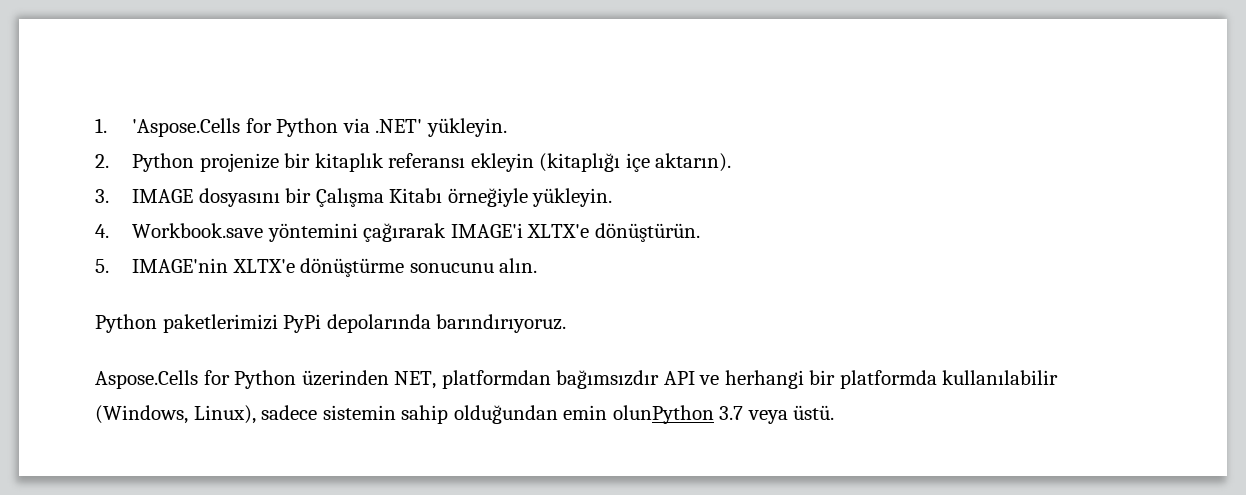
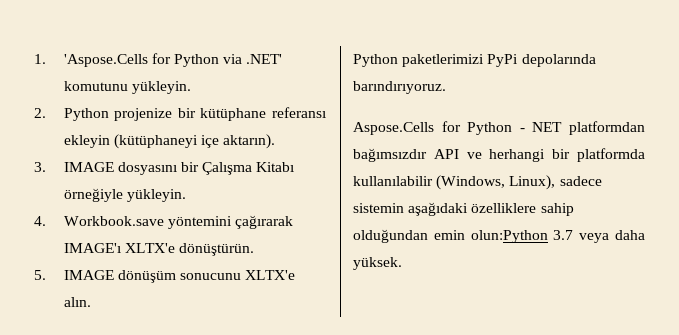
- 1. 'Aspose.Cells for Python via .NET' yükleyin.
+ 1. 'Aspose.Cells for Python via .NET' komutunu yükleyin.
- 2. Python projenize bir kitaplık referansı ekleyin (kitaplığı içe aktarın).
+ 2. Python projenize bir kütüphane referansı ekleyin (kütüphaneyi içe aktarın).
- 4. Workbook.save yöntemini çağırarak IMAGE'i XLTX'e dönüştürün.
+ 4. Workbook.save yöntemini çağırarak IMAGE'ı XLTX'e dönüştürün.
- 5. IMAGE'nin XLTX'e dönüştürme sonucunu alın.
+ 5. IMAGE dönüşüm sonucunu XLTX'e alın.
- Aspose.Cells for Python üzerinden NET, platformdan bağımsızdır API ve herhangi bir platformda kullanılabilir (Windows, Linux), sadece sistemin sahip olduğundan emin olunPython 3.7 veya üstü.
+ Aspose.Cells for Python - NET platformdan bağımsızdır API ve herhangi bir platformda kullanılabilir (Windows, Linux), sadece sistemin aşağıdaki özelliklere sahip olduğundan emin olun:Python 3.7 veya daha yüksek.

